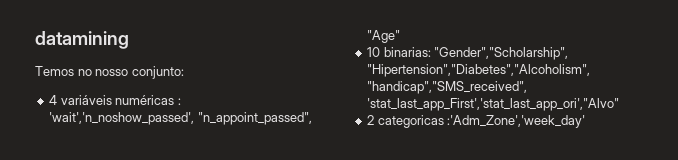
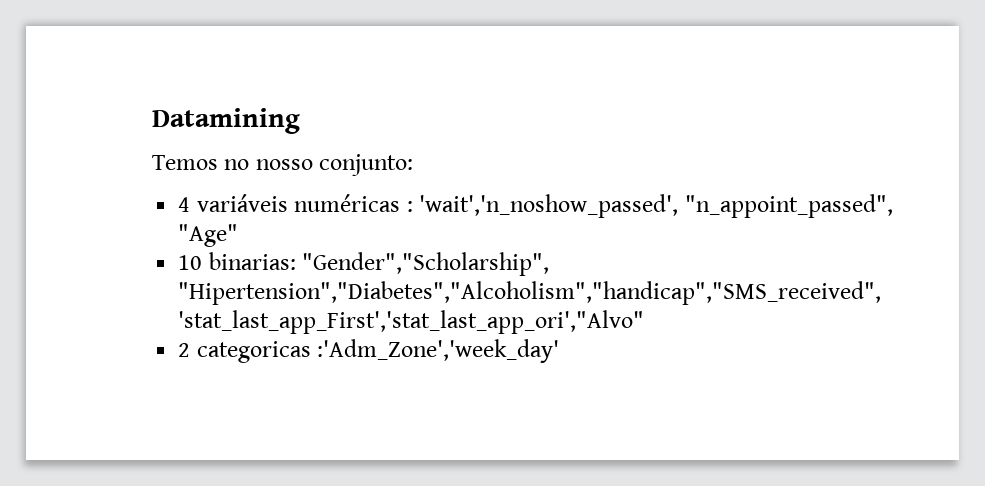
- datamining
+ Datamining

